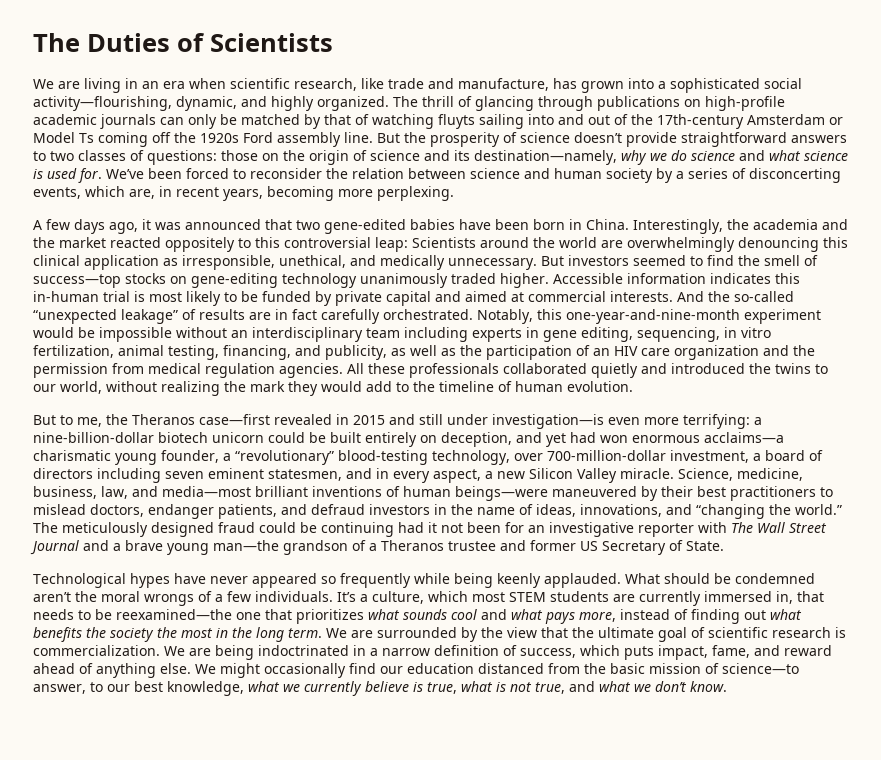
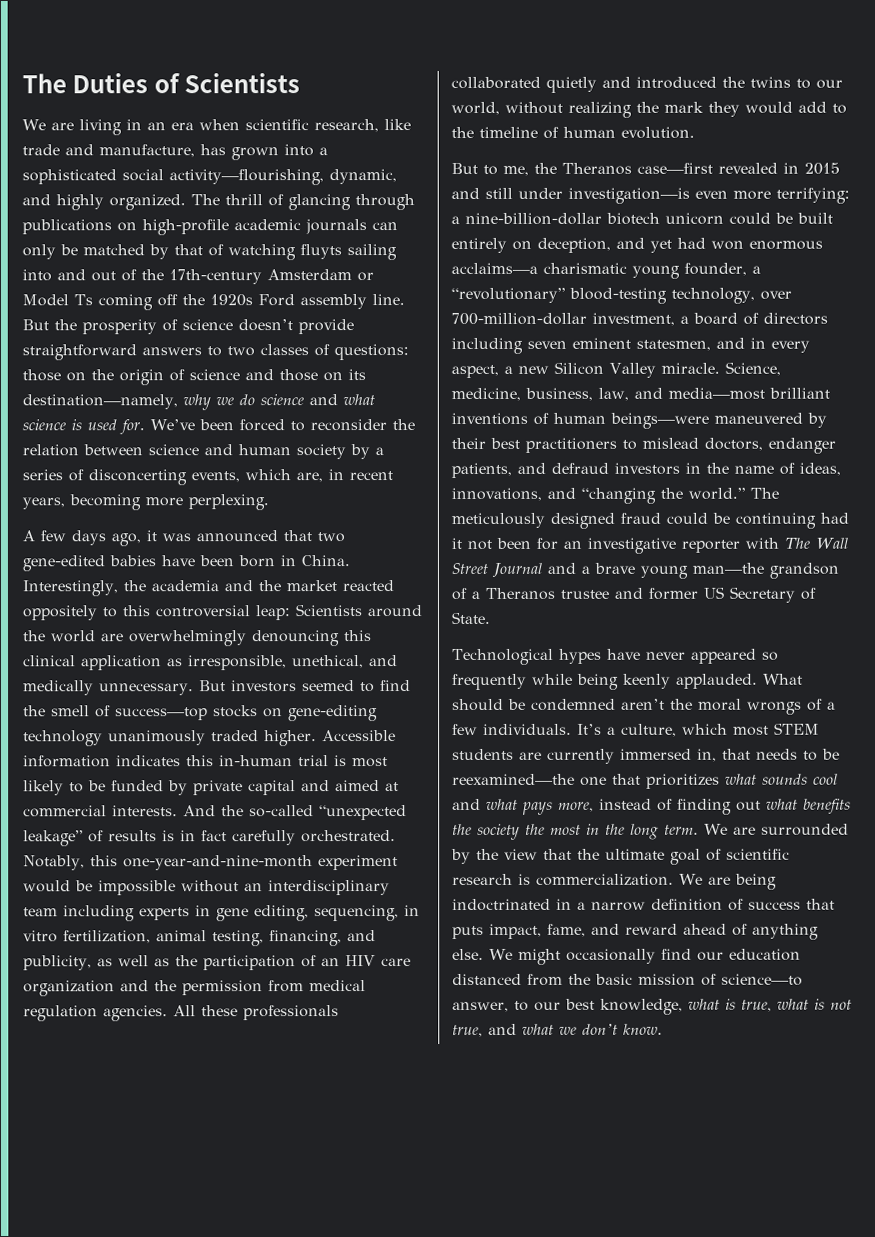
- But the prosperity of science doesn’t provide straightforward answers to two classes of questions: those on the origin of science and its destination—namely, why we do science and what science is used for.
+ But the prosperity of science doesn’t provide straightforward answers to two classes of questions: those on the origin of science and those on its destination—namely, why we do science and what science is used for.
- And the so-called “unexpected leakage” of results are in fact carefully orchestrated.
+ And the so-called “unexpected leakage” of results is in fact carefully orchestrated.
- We are being indoctrinated in a narrow definition of success, which puts impact, fame, and reward ahead of anything else.
+ We are being indoctrinated in a narrow definition of success that puts impact, fame, and reward ahead of anything else.
- We might occasionally find our education distanced from the basic mission of science—to answer, to our best knowledge, what we currently believe is true, what is not true, and what we don’t know.
+ We might occasionally find our education distanced from the basic mission of science—to answer, to our best knowledge, what is true, what is not true, and what we don’t know.

